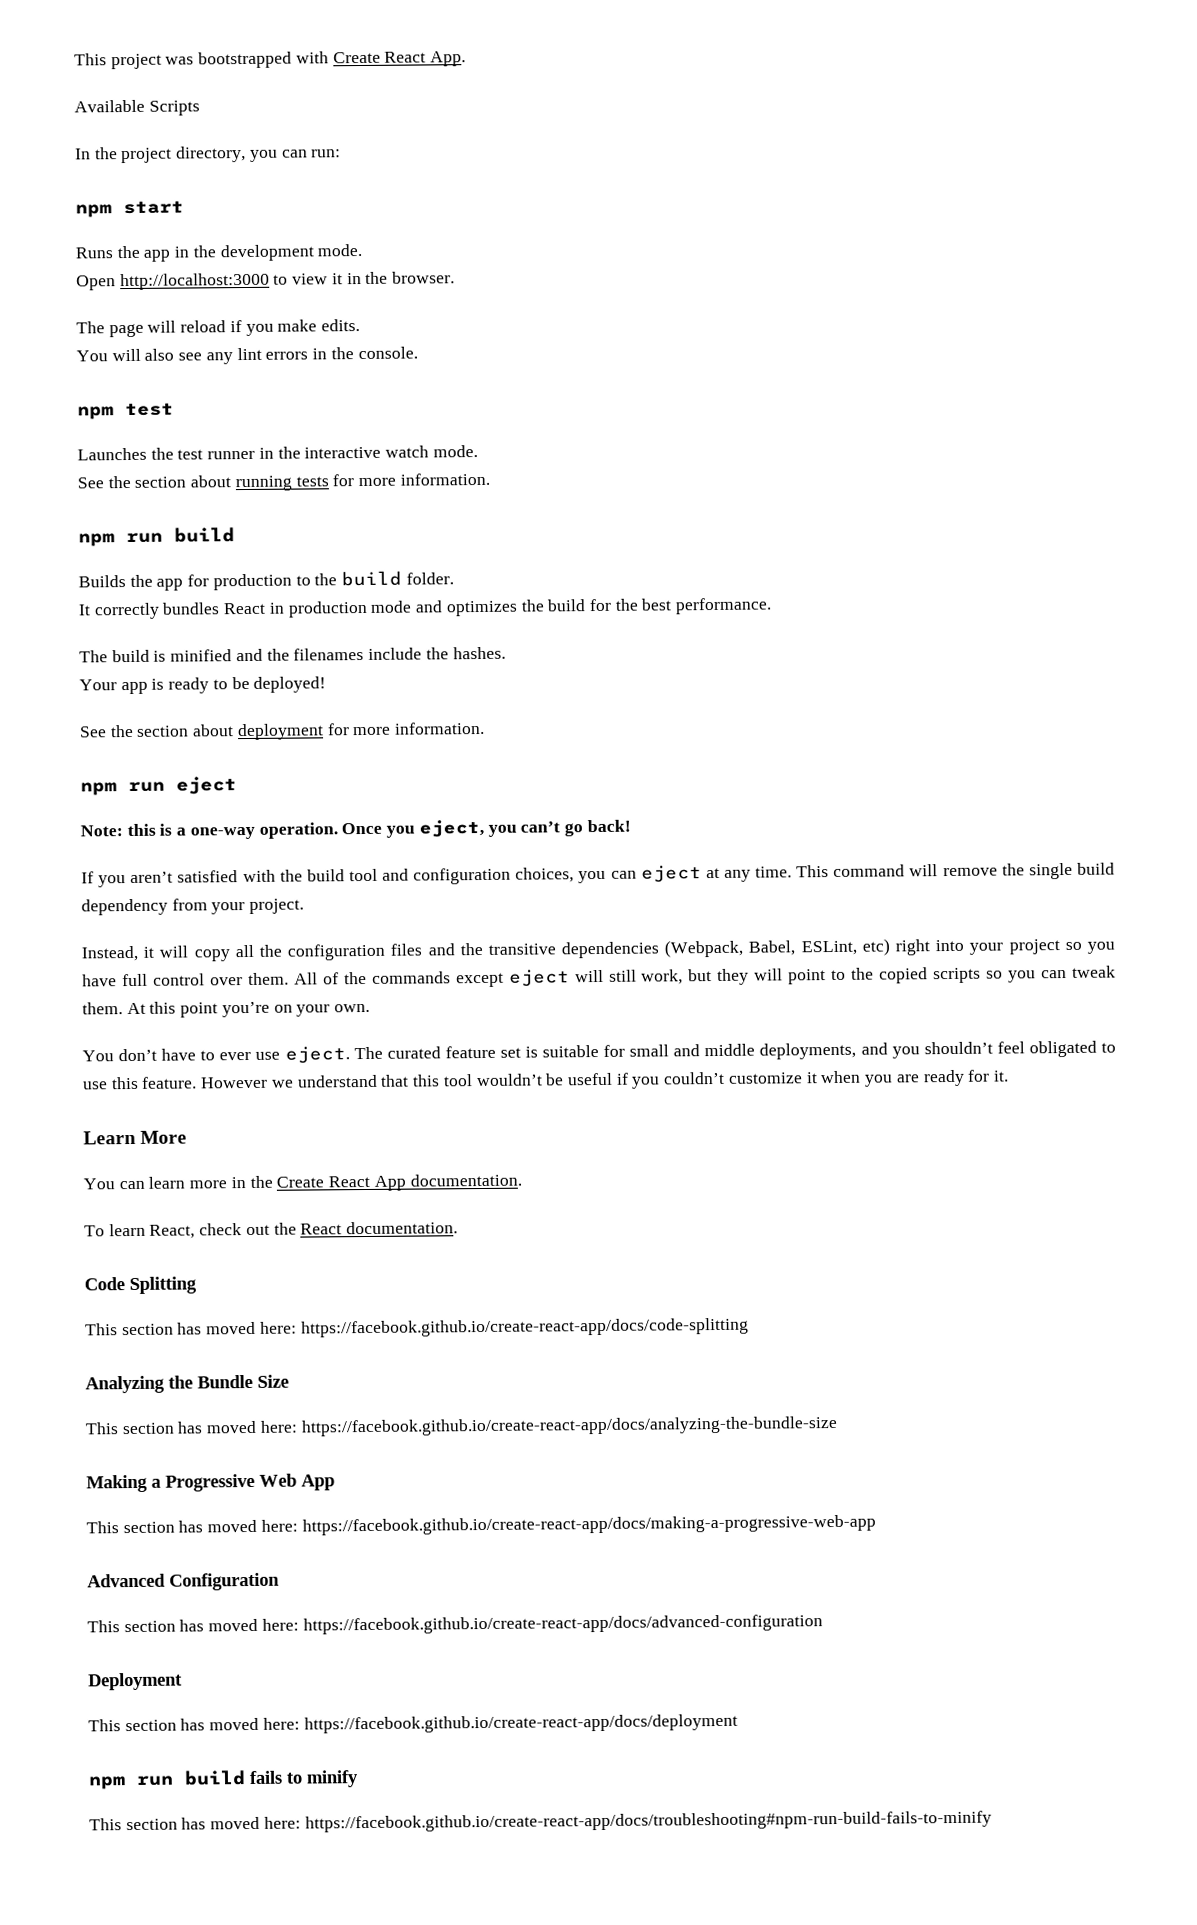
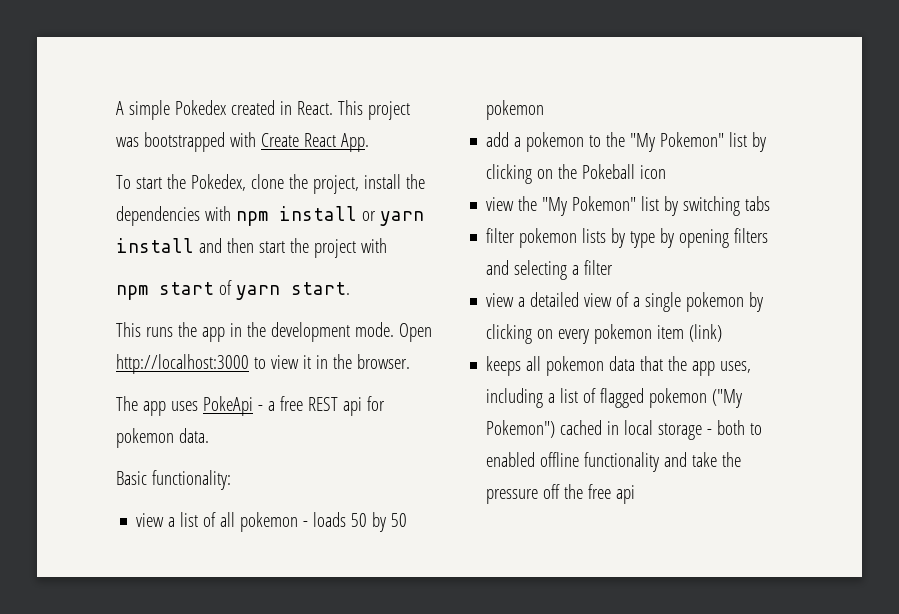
+ A simple Pokedex created in React.
- Available Scripts
- In the project directory, you can run:
- npm start
- Runs the app in the development mode.
- Open http://localhost:3000 to view it in the browser.
+ To start the Pokedex, clone the project, install the dependencies with npm install or yarn install and then start the project with
+ npm start of yarn start.
+ This runs the app in the development mode. Open http://localhost:3000 to view it in the browser.
- The page will reload if you make edits.
- You will also see any lint errors in the console.
- npm test
- Launches the test runner in the interactive watch mode.
- See the section about running tests for more information.
- npm run build
- Builds the app for production to the build folder.
- It correctly bundles React in production mode and optimizes the build for the best performance.
- The build is minified and the filenames include the hashes.
- Your app is ready to be deployed!
- See the section about deployment for more information.
- npm run eject
- Note: this is a one-way operation. Once you eject, you can’t go back!
- If you aren’t satisfied with the build tool and configuration choices, you can eject at any time. This command will remove the single build dependency from your project.
- Instead, it will copy all the configuration files and the transitive dependencies (Webpack, Babel, ESLint, etc) right into your project so you have full control over them. All of the commands except eject will still work, but they will point to the copied scripts so you can tweak them. At this point you’re on your own.
- You don’t have to ever use eject. The curated feature set is suitable for small and middle deployments, and you shouldn’t feel obligated to use this feature. However we understand that this tool wouldn’t be useful if you couldn’t customize it when you are ready for it.
- Learn More
- You can learn more in the Create React App documentation.
- To learn React, check out the React documentation.
- Code Splitting
- This section has moved here: https://facebook.github.io/create-react-app/docs/code-splitting
- Analyzing the Bundle Size
- This section has moved here: https://facebook.github.io/create-react-app/docs/analyzing-the-bundle-size
- Making a Progressive Web App
- This section has moved here: https://facebook.github.io/create-react-app/docs/making-a-progressive-web-app
- Advanced Configuration
- This section has moved here: https://facebook.github.io/create-react-app/docs/advanced-configuration
- Deployment
- This section has moved here: https://facebook.github.io/create-react-app/docs/deployment
- npm run build fails to minify
- This section has moved here: https://facebook.github.io/create-react-app/docs/troubleshooting#npm-run-build-fails-to-minify
+ The app uses PokeApi - a free REST api for pokemon data.
+ Basic functionality:
+ view a list of all pokemon - loads 50 by 50 pokemon
+ add a pokemon to the "My Pokemon" list by clicking on the Pokeball icon
+ view the "My Pokemon" list by switching tabs
+ filter pokemon lists by type by opening filters and selecting a filter
+ view a detailed view of a single pokemon by clicking on every pokemon item (link)
+ keeps all pokemon data that the app uses, including a list of flagged pokemon ("My Pokemon") cached in local storage - both to enabled offline functionality and take the pressure off the free api

